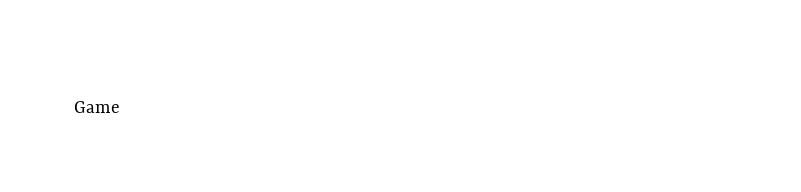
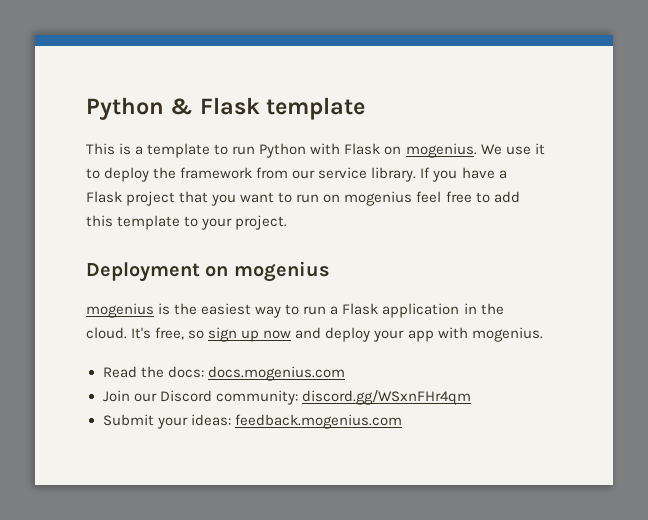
- Game
+ Python & Flask template
+ This is a template to run Python with Flask on mogenius. We use it to deploy the framework from our service library. If you have a Flask project that you want to run on mogenius feel free to add this template to your project.
+ Deployment on mogenius
+ mogenius is the easiest way to run a Flask application in the cloud. It's free, so sign up now and deploy your app with mogenius.
+ Read the docs: docs.mogenius.com
+ Join our Discord community: discord.gg/WSxnFHr4qm
+ Submit your ideas: feedback.mogenius.com

